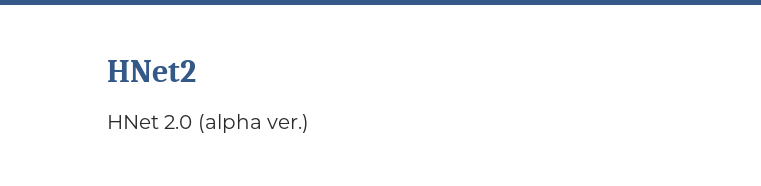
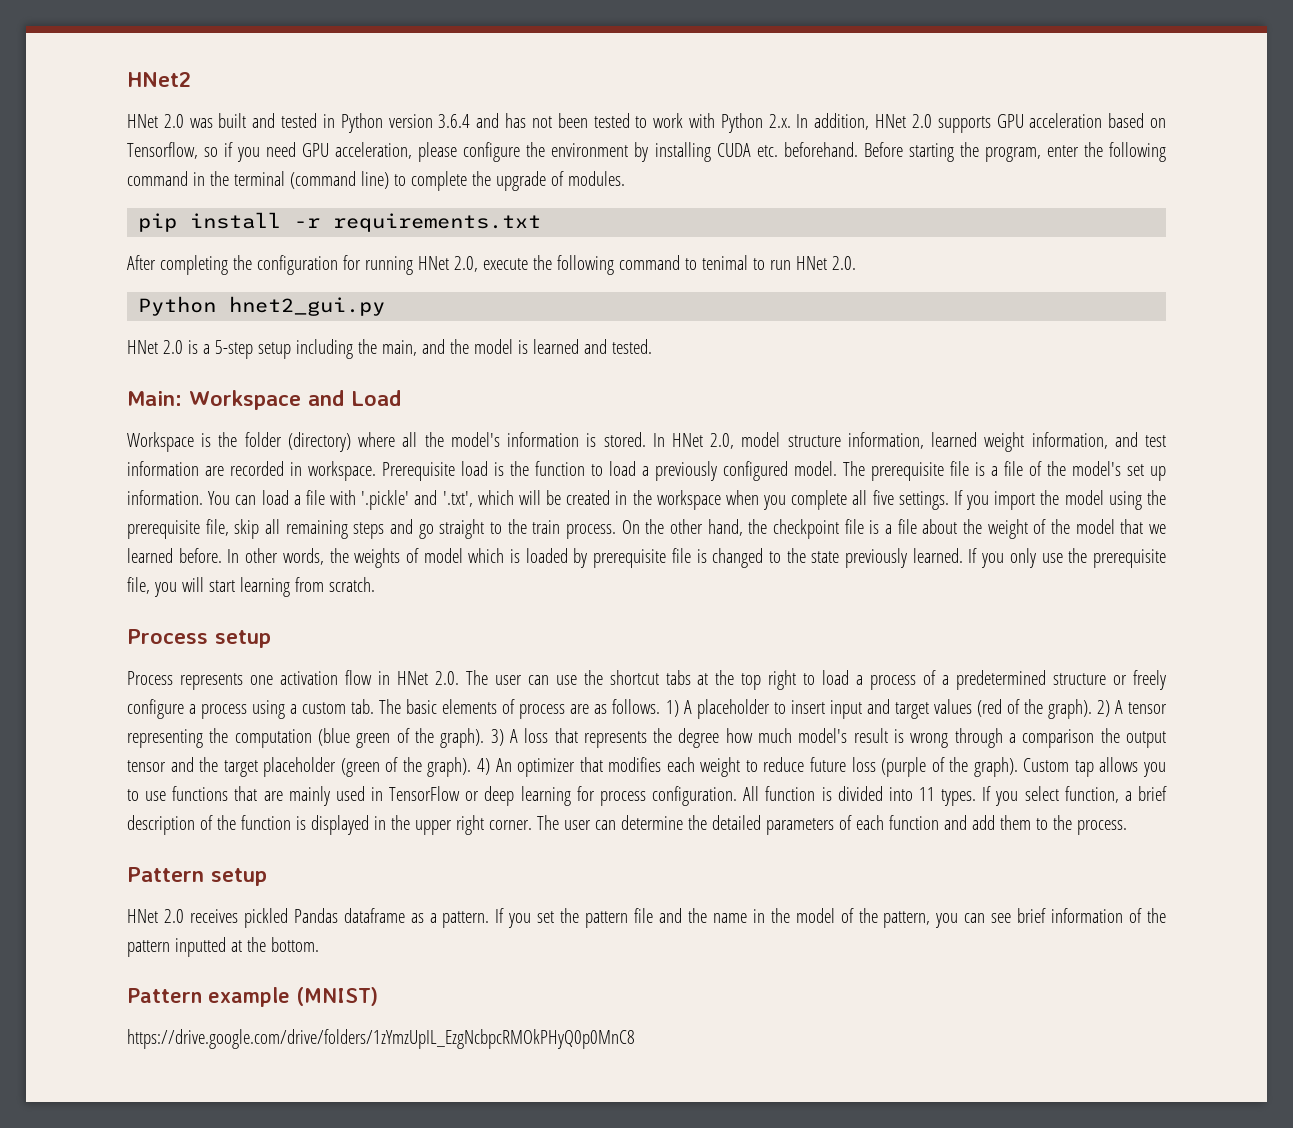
- HNet 2.0 (alpha ver.)
+ HNet 2.0 was built and tested in Python version 3.6.4 and has not been tested to work with Python 2.x. In addition, HNet 2.0 supports GPU acceleration based on Tensorflow, so if you need GPU acceleration, please configure the environment by installing CUDA etc. beforehand. Before starting the program, enter the following command in the terminal (command line) to complete the upgrade of modules.
+ pip install -r requirements.txt
+ After completing the configuration for running HNet 2.0, execute the following command to tenimal to run HNet 2.0.
+ Python hnet2_gui.py
+ HNet 2.0 is a 5-step setup including the main, and the model is learned and tested.
+ Main: Workspace and Load
+ Workspace is the folder (directory) where all the model's information is stored. In HNet 2.0, model structure information, learned weight information, and test information are recorded in workspace. Prerequisite load is the function to load a previously configured model. The prerequisite file is a file of the model's set up information. You can load a file with '.pickle' and '.txt', which will be created in the workspace when you complete all five settings. If you import the model using the prerequisite file, skip all remaining steps and go straight to the train process. On the other hand, the checkpoint file is a file about the weight of the model that we learned before. In other words, the weights of model which is loaded by prerequisite file is changed to the state previously learned. If you only use the prerequisite file, you will start learning from scratch.
+ Process setup
+ Process represents one activation flow in HNet 2.0. The user can use the shortcut tabs at the top right to load a process of a predetermined structure or freely configure a process using a custom tab. The basic elements of process are as follows. 1) A placeholder to insert input and target values (red of the graph). 2) A tensor representing the computation (blue green of the graph). 3) A loss that represents the degree how much model's result is wrong through a comparison the output tensor and the target placeholder (green of the graph). 4) An optimizer that modifies each weight to reduce future loss (purple of the graph). Custom tap allows you to use functions that are mainly used in TensorFlow or deep learning for process configuration. All function is divided into 11 types. If you select function, a brief description of the function is displayed in the upper right corner. The user can determine the detailed parameters of each function and add them to the process.
+ Pattern setup
+ HNet 2.0 receives pickled Pandas dataframe as a pattern. If you set the pattern file and the name in the model of the pattern, you can see brief information of the pattern inputted at the bottom.
+ Pattern example (MNIST)
+ https://drive.google.com/drive/folders/1zYmzUpIL_EzgNcbpcRMOkPHyQ0p0MnC8

